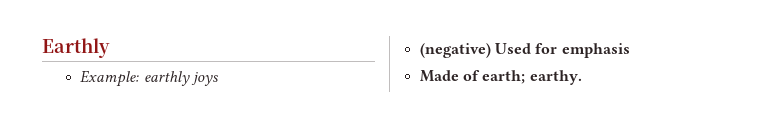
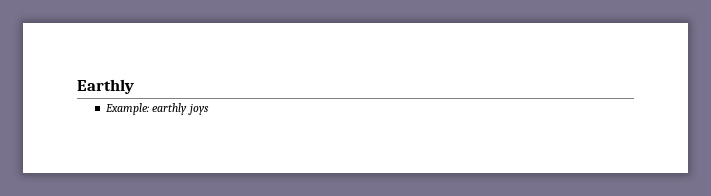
- (negative) Used for emphasis
- Made of earth; earthy.

